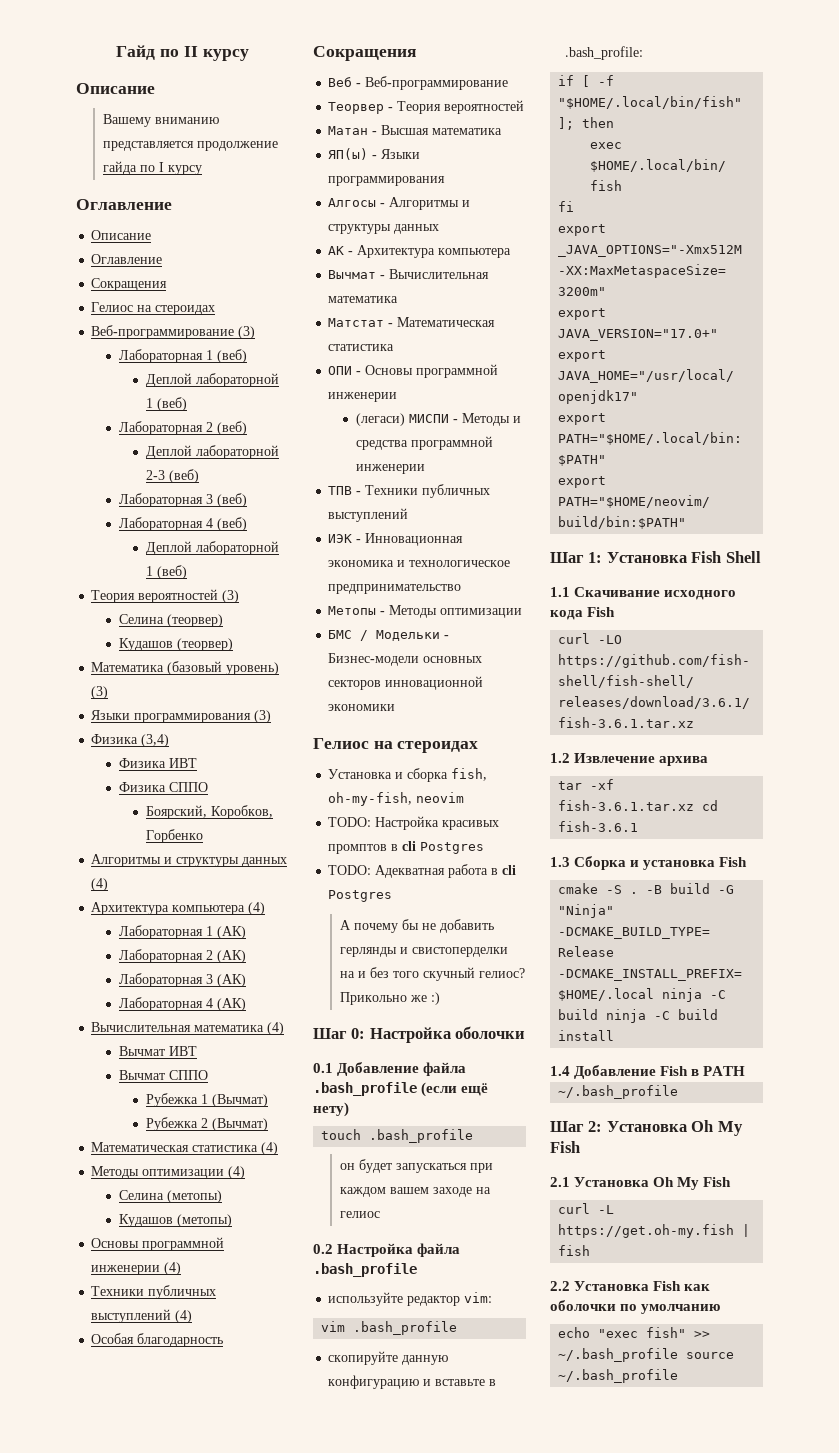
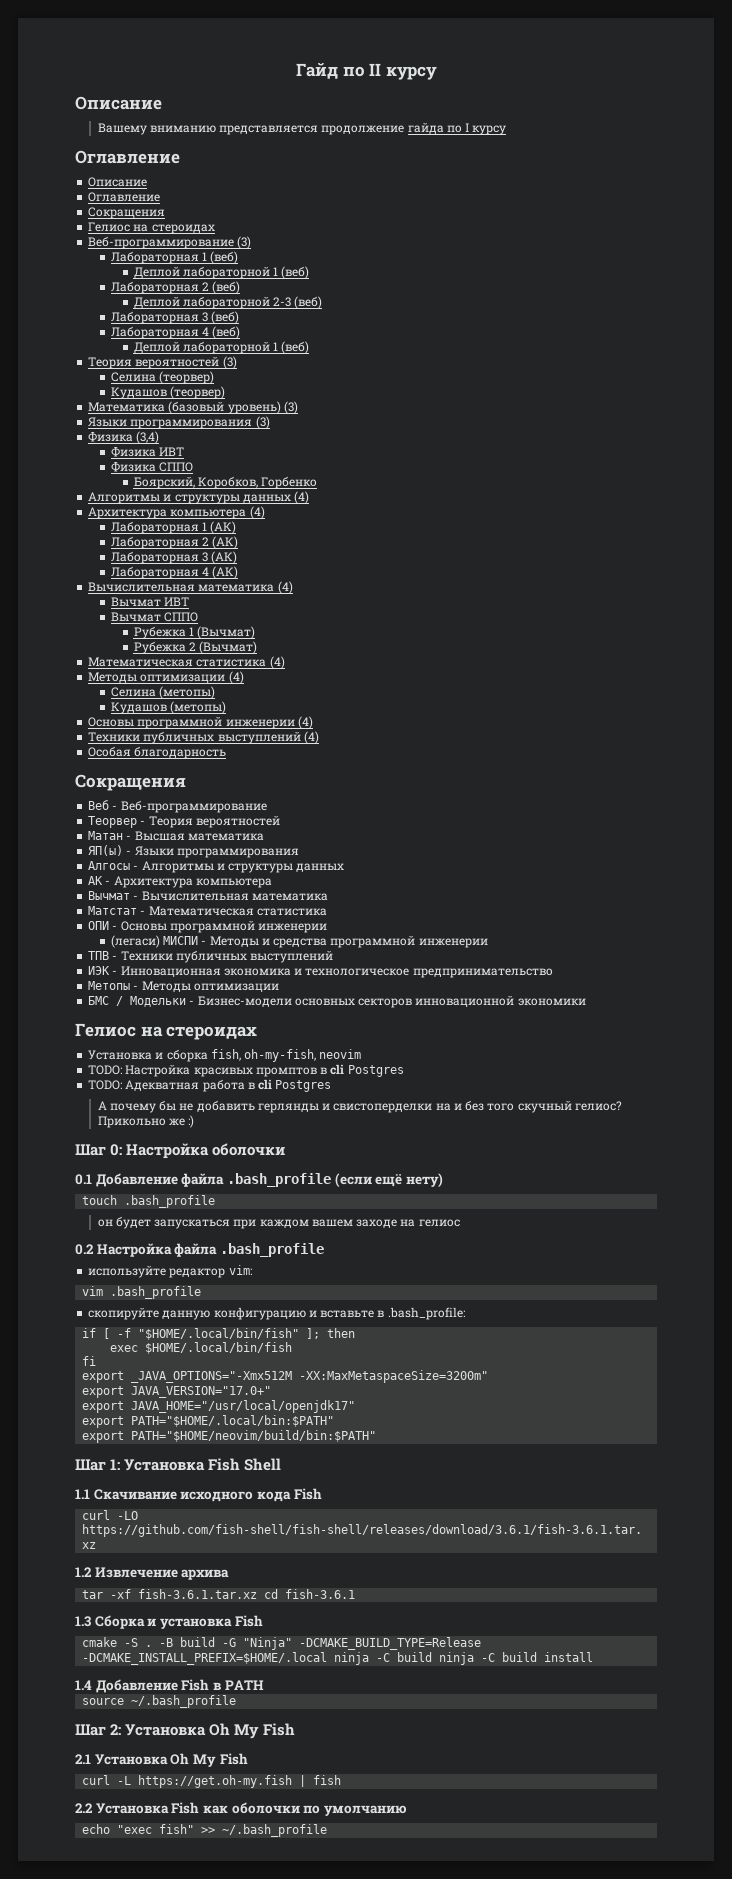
  1.4 Добавление Fish в PATH
- ~/.bash_profile
+ source ~/.bash_profile
- echo "exec fish" >> ~/.bash_profile source ~/.bash_profile
+ echo "exec fish" >> ~/.bash_profile

